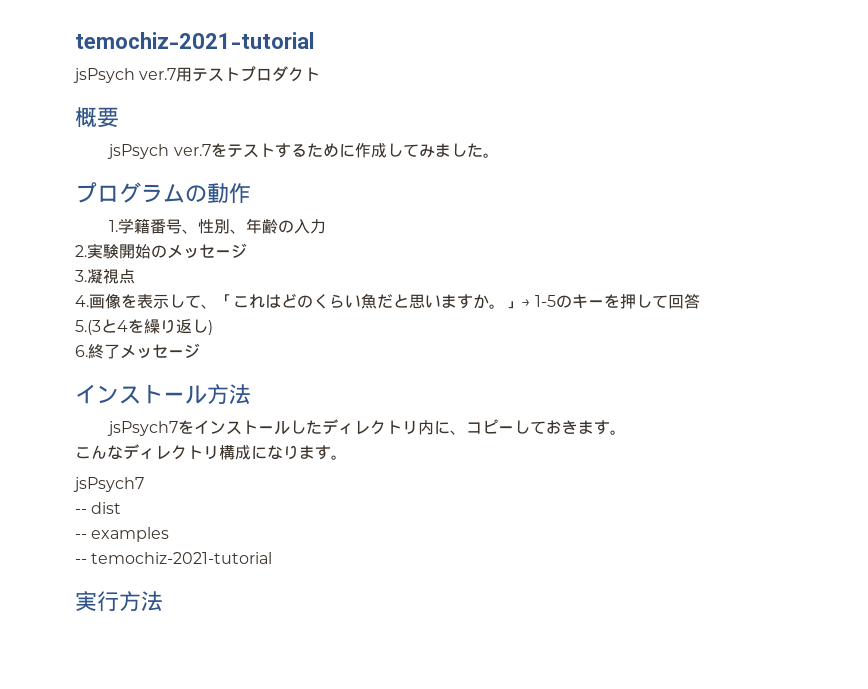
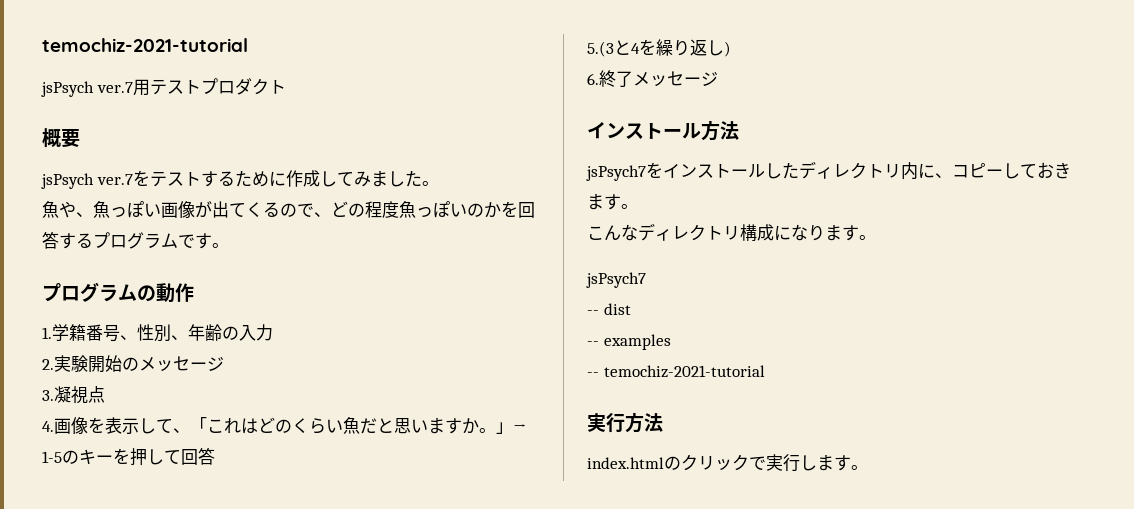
+ 魚や、魚っぽい画像が出てくるので、どの程度魚っぽいのかを回答するプログラムです。
+ index.htmlのクリックで実行します。

